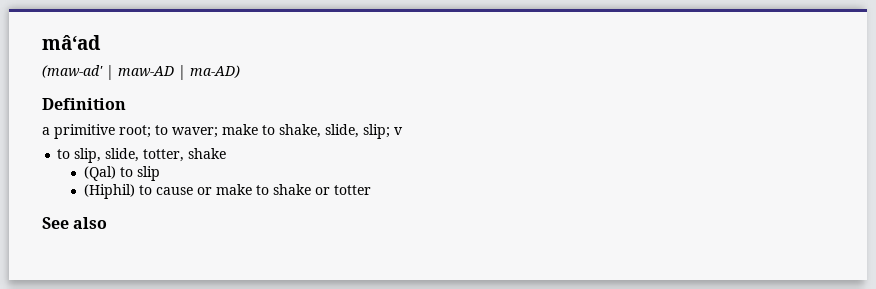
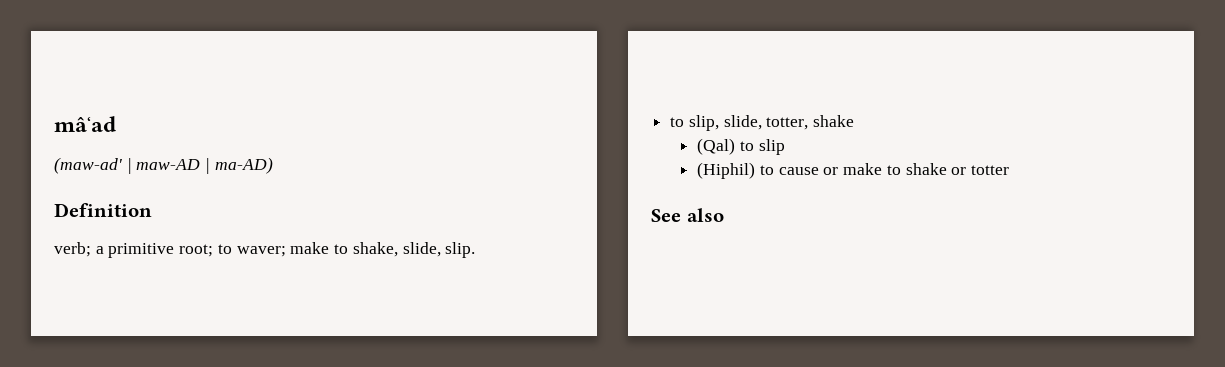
- a primitive root; to waver; make to shake, slide, slip; v
+ verb; a primitive root; to waver; make to shake, slide, slip.

